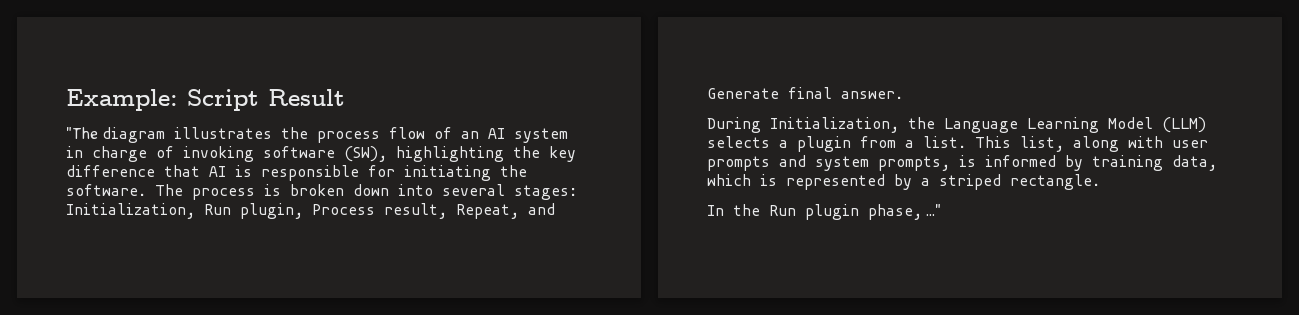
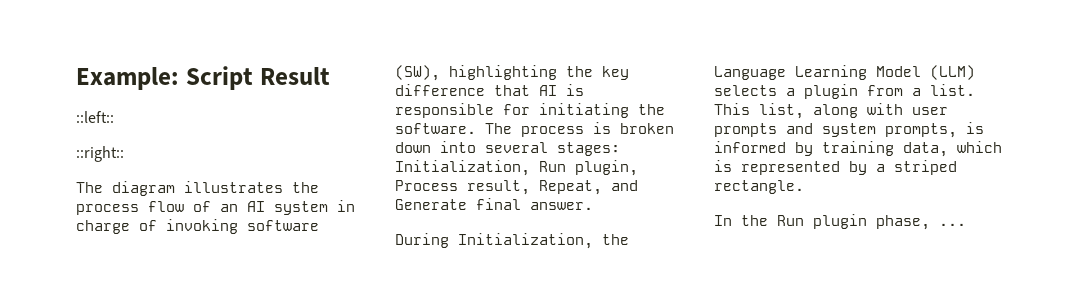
- "The diagram illustrates the process flow of an AI system in charge of invoking software (SW), highlighting the key difference that AI is responsible for initiating the software.
+ ::left::
+ ::right::
+ The diagram illustrates the process flow of an AI system in charge of invoking software (SW), highlighting the key difference that AI is responsible for initiating the software.
- In the Run plugin phase, ..."
+ In the Run plugin phase, ...

